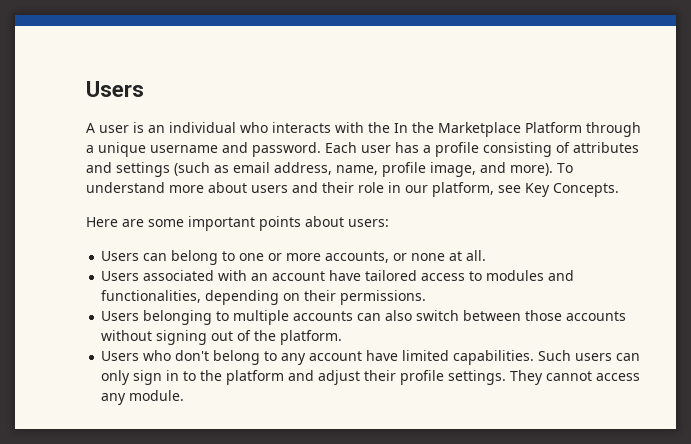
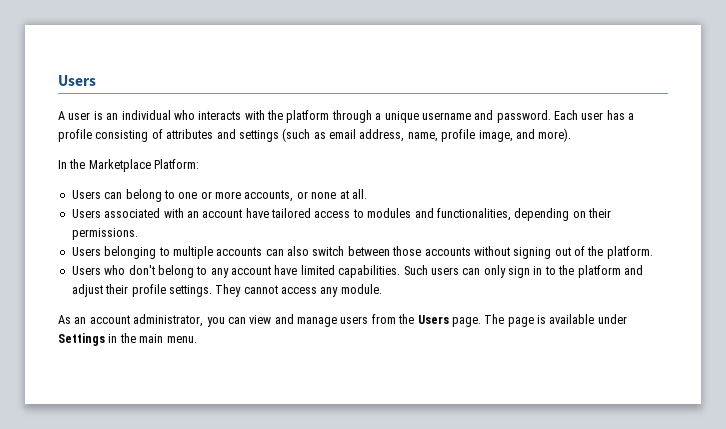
- A user is an individual who interacts with the In the Marketplace Platform through a unique username and password.
+ A user is an individual who interacts with the platform through a unique username and password.
- Each user has a profile consisting of attributes and settings (such as email address, name, profile image, and more). To understand more about users and their role in our platform, see Key Concepts.
- Here are some important points about users:
+ Each user has a profile consisting of attributes and settings (such as email address, name, profile image, and more).
+ In the Marketplace Platform:
+ As an account administrator, you can view and manage users from the Users page. The page is available under Settings in the main menu.

